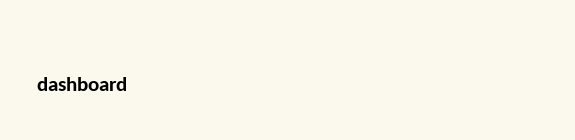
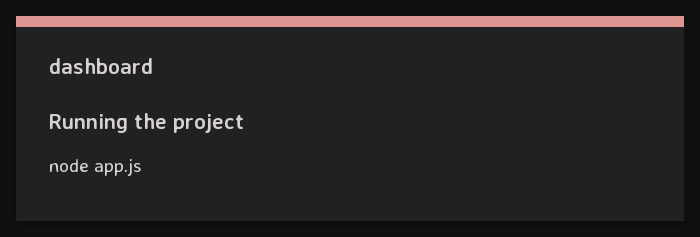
+ Running the project
+ node app.js

